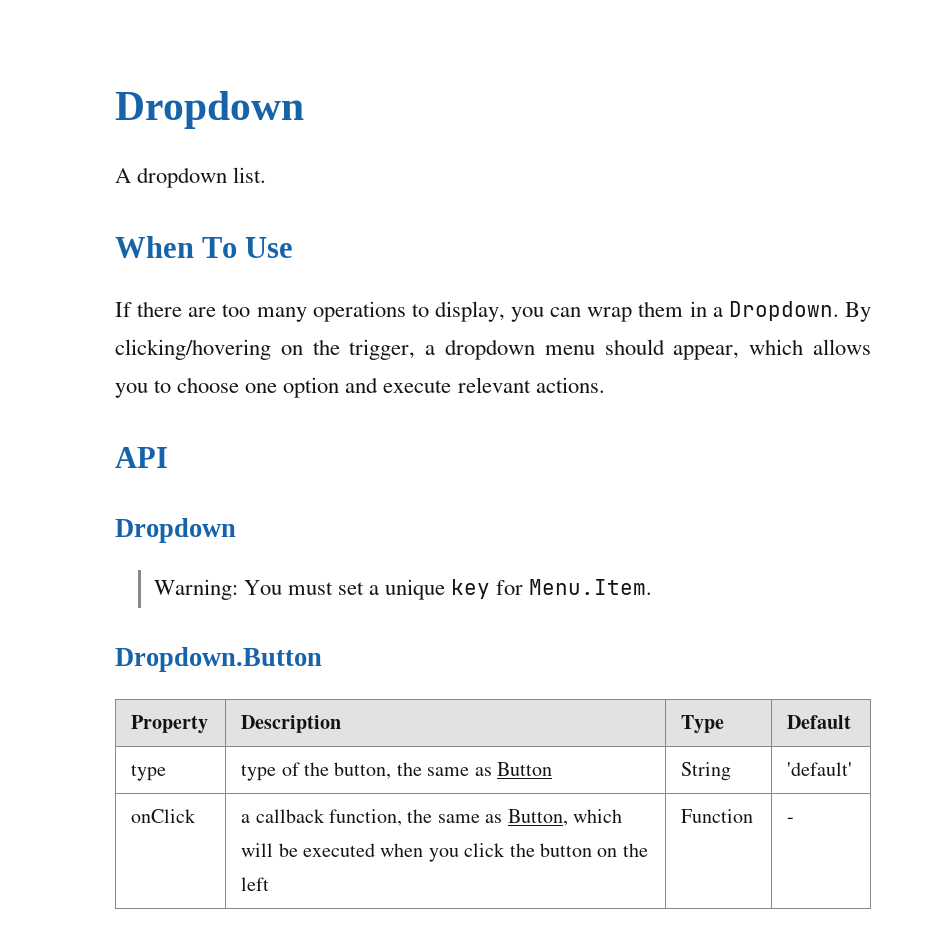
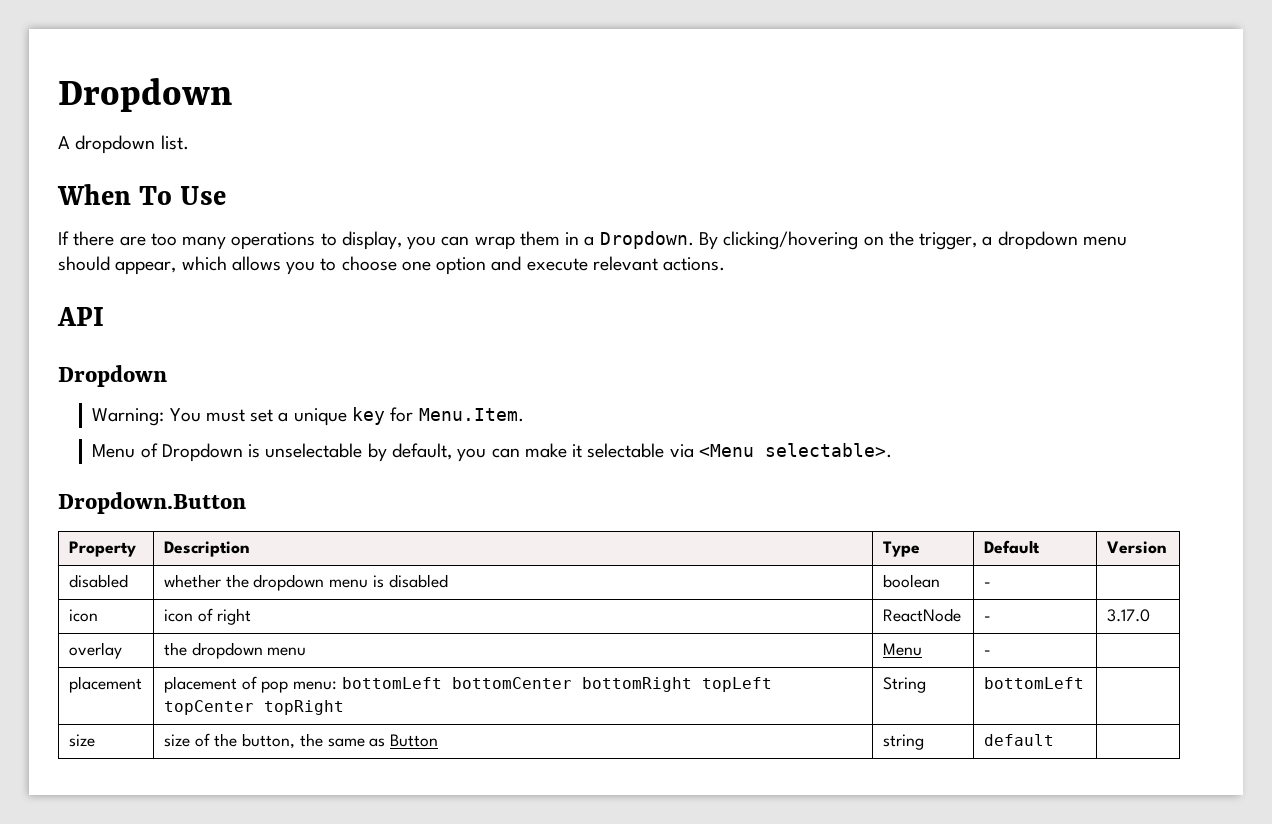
+ Menu of Dropdown is unselectable by default, you can make it selectable via <Menu selectable>.
- Property | Description | Type | Default
- type | type of the button, the same as Button | String | 'default'
- onClick | a callback function, the same as Button, which will be executed when you click the button on the left | Function | -
+ Property | Description | Type | Default | Version
+ disabled | whether the dropdown menu is disabled | boolean | - |
+ icon | icon of right | ReactNode | - | 3.17.0
+ overlay | the dropdown menu | Menu | - |
+ placement | placement of pop menu: bottomLeft bottomCenter bottomRight topLeft topCenter topRight | String | bottomLeft |
+ size | size of the button, the same as Button | string | default |

